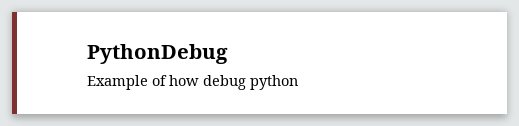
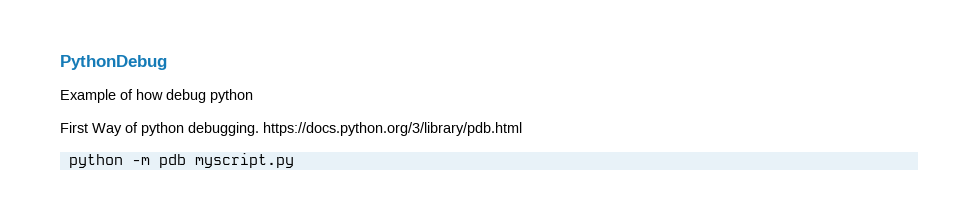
+ First Way of python debugging. https://docs.python.org/3/library/pdb.html
+ python -m pdb myscript.py

